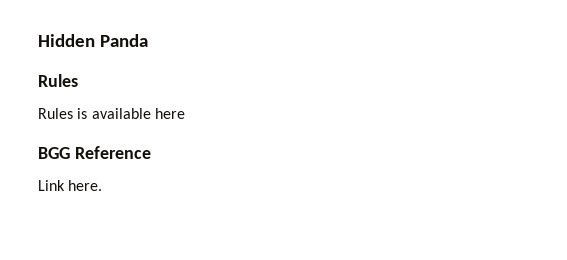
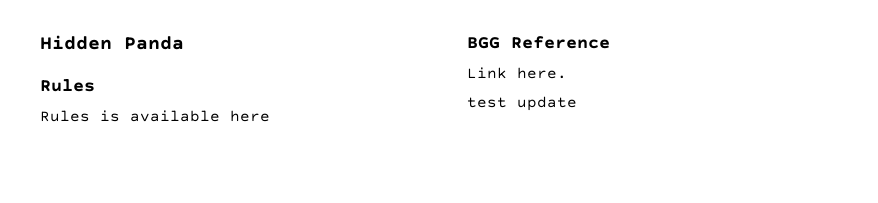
+ test update

